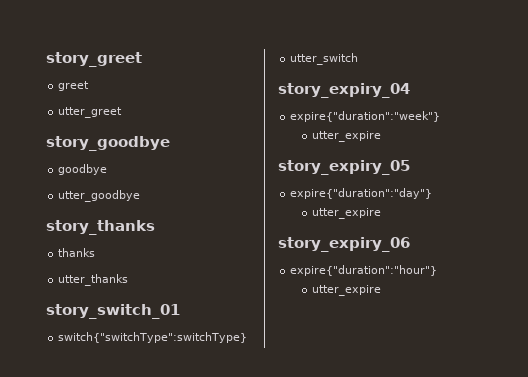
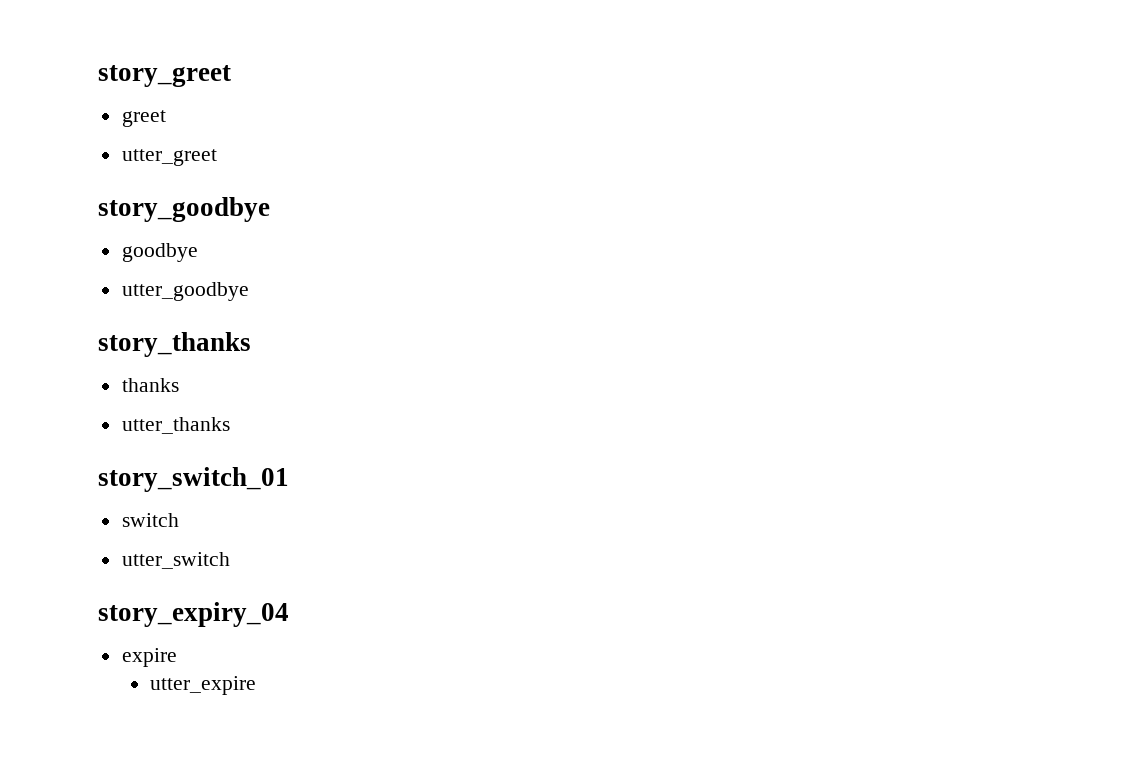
- switch{"switchType":switchType}
+ switch
- expire{"duration":"week"}
- utter_expire
- story_expiry_05
- expire{"duration":"day"}
- utter_expire
- story_expiry_06
- expire{"duration":"hour"}
+ expire

